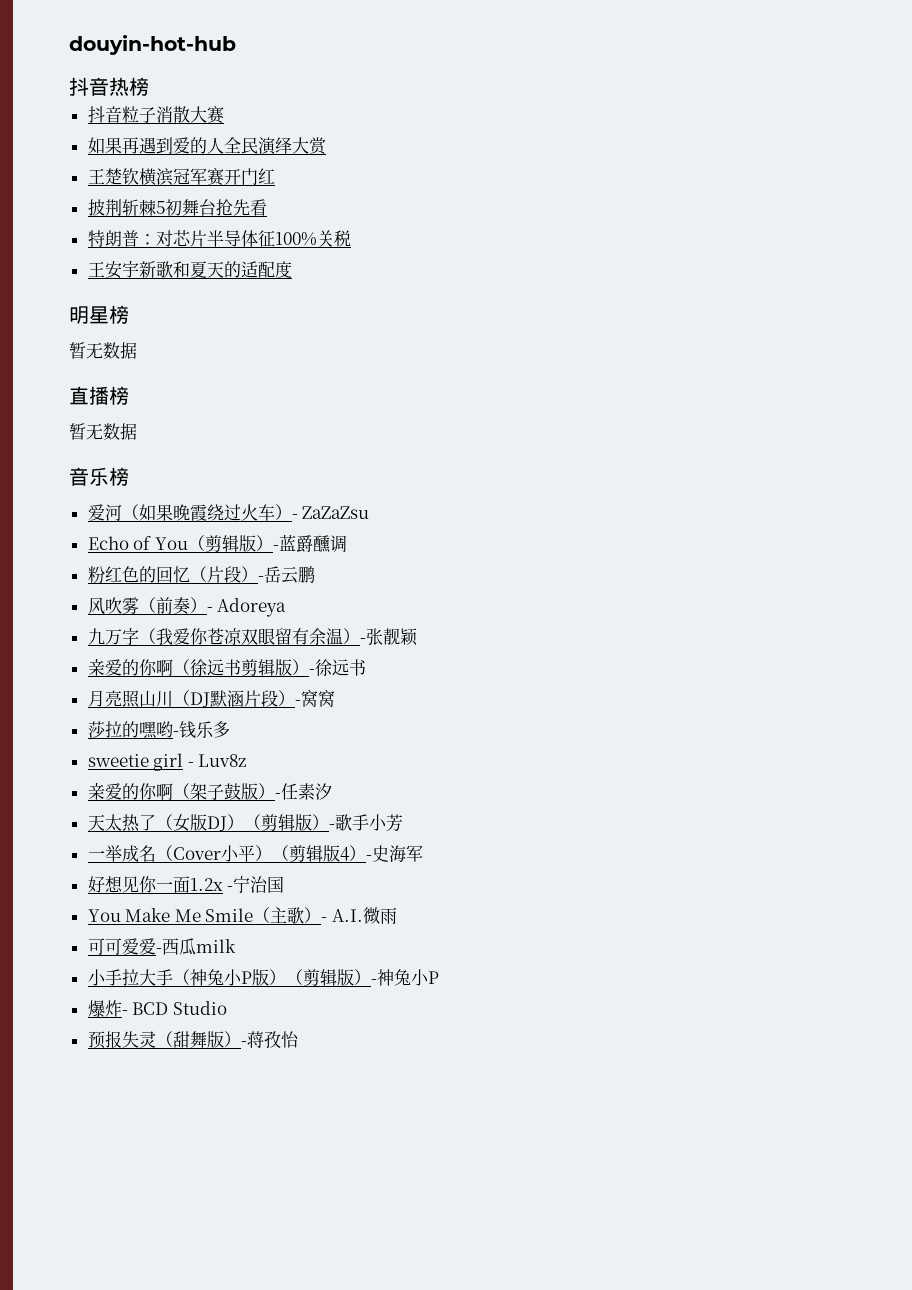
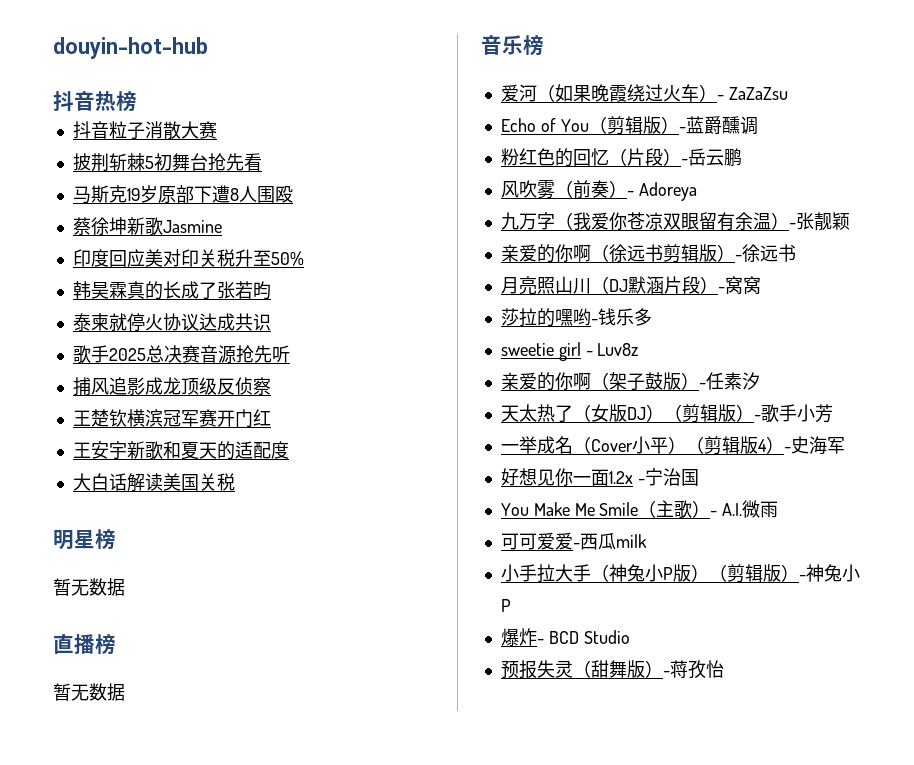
- 如果再遇到爱的人全民演绎大赏
+ 披荆斩棘5初舞台抢先看
+ 马斯克19岁原部下遭8人围殴
+ 蔡徐坤新歌Jasmine
+ 印度回应美对印关税升至50%
+ 韩昊霖真的长成了张若昀
+ 泰柬就停火协议达成共识
+ 歌手2025总决赛音源抢先听
+ 捕风追影成龙顶级反侦察
- 披荆斩棘5初舞台抢先看
- 特朗普：对芯片半导体征100%关税
+ 大白话解读美国关税

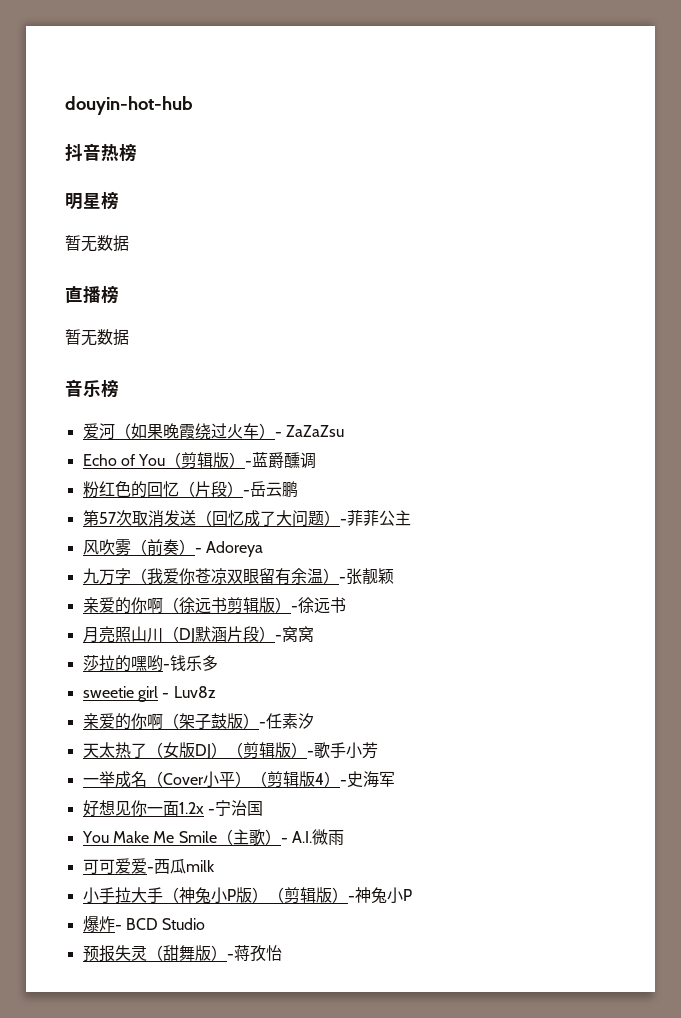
- 抖音粒子消散大赛
- 披荆斩棘5初舞台抢先看
- 马斯克19岁原部下遭8人围殴
- 蔡徐坤新歌Jasmine
- 印度回应美对印关税升至50%
- 韩昊霖真的长成了张若昀
- 泰柬就停火协议达成共识
- 歌手2025总决赛音源抢先听
- 捕风追影成龙顶级反侦察
- 王楚钦横滨冠军赛开门红
- 王安宇新歌和夏天的适配度
- 大白话解读美国关税
+ 第57次取消发送（回忆成了大问题）-菲菲公主

